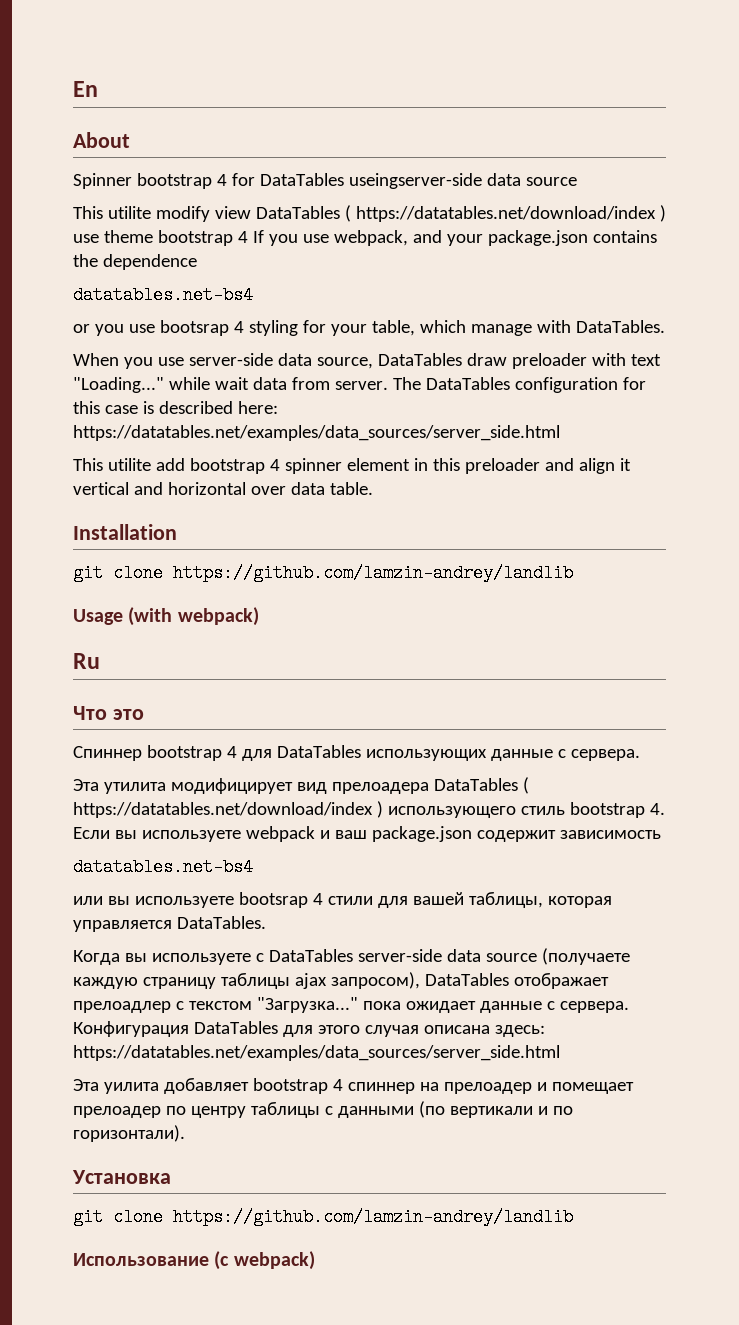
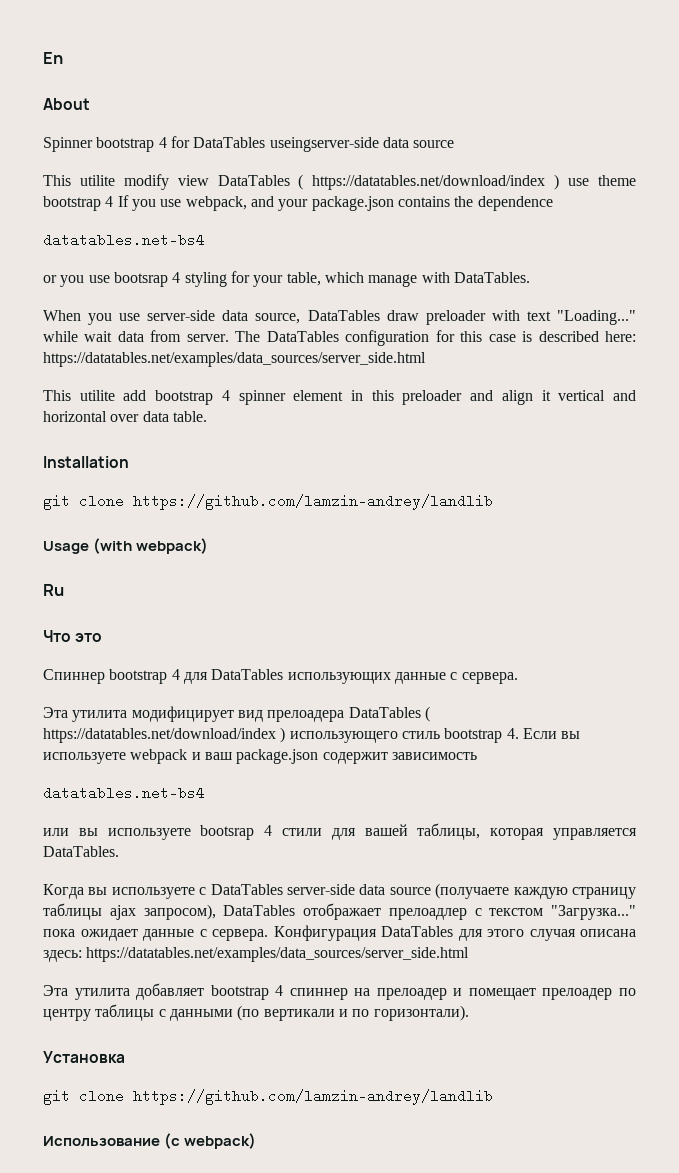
- Эта уилита добавляет bootstrap 4 спиннер на прелоадер и помещает прелоадер по центру таблицы с данными (по вертикали и по горизонтали).
+ Эта утилита добавляет bootstrap 4 спиннер на прелоадер и помещает прелоадер по центру таблицы с данными (по вертикали и по горизонтали).

